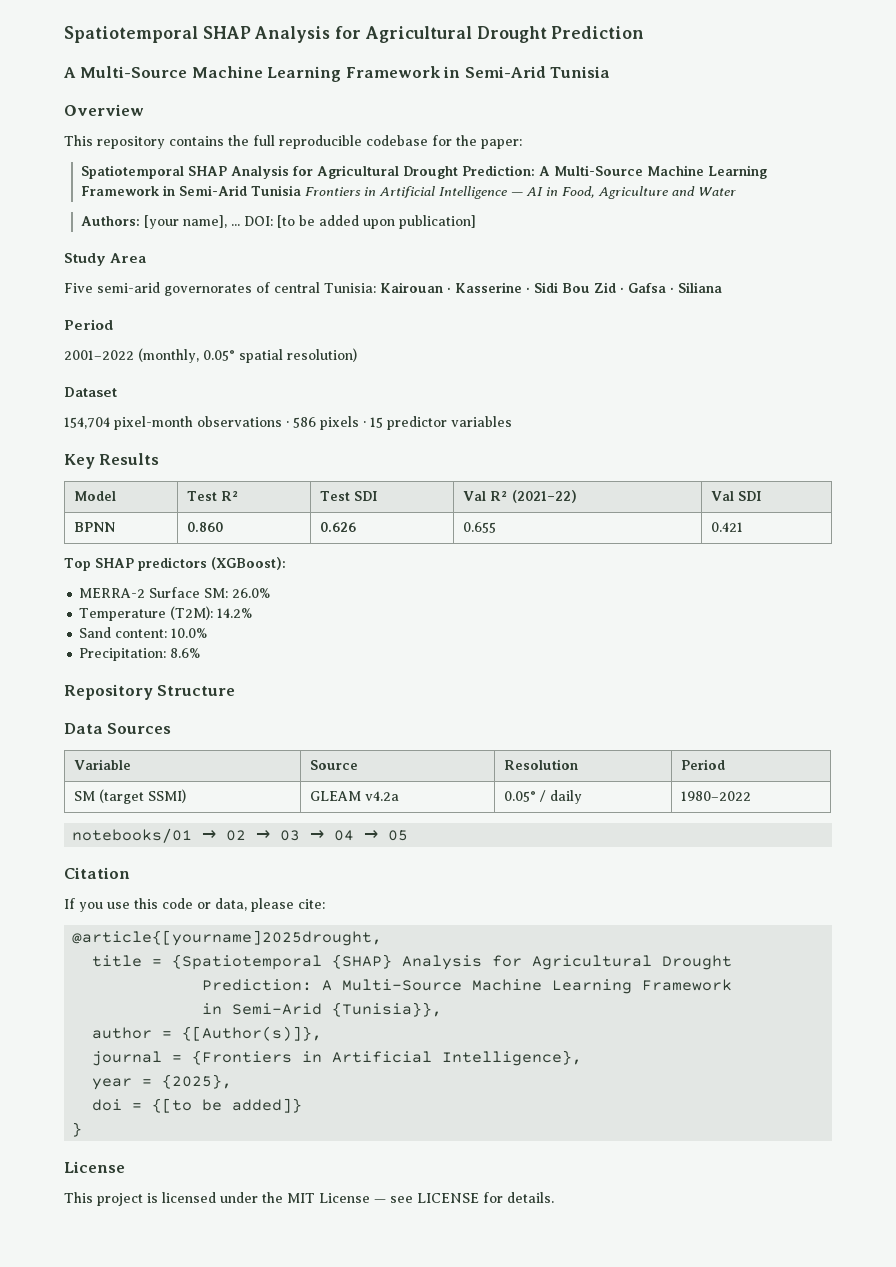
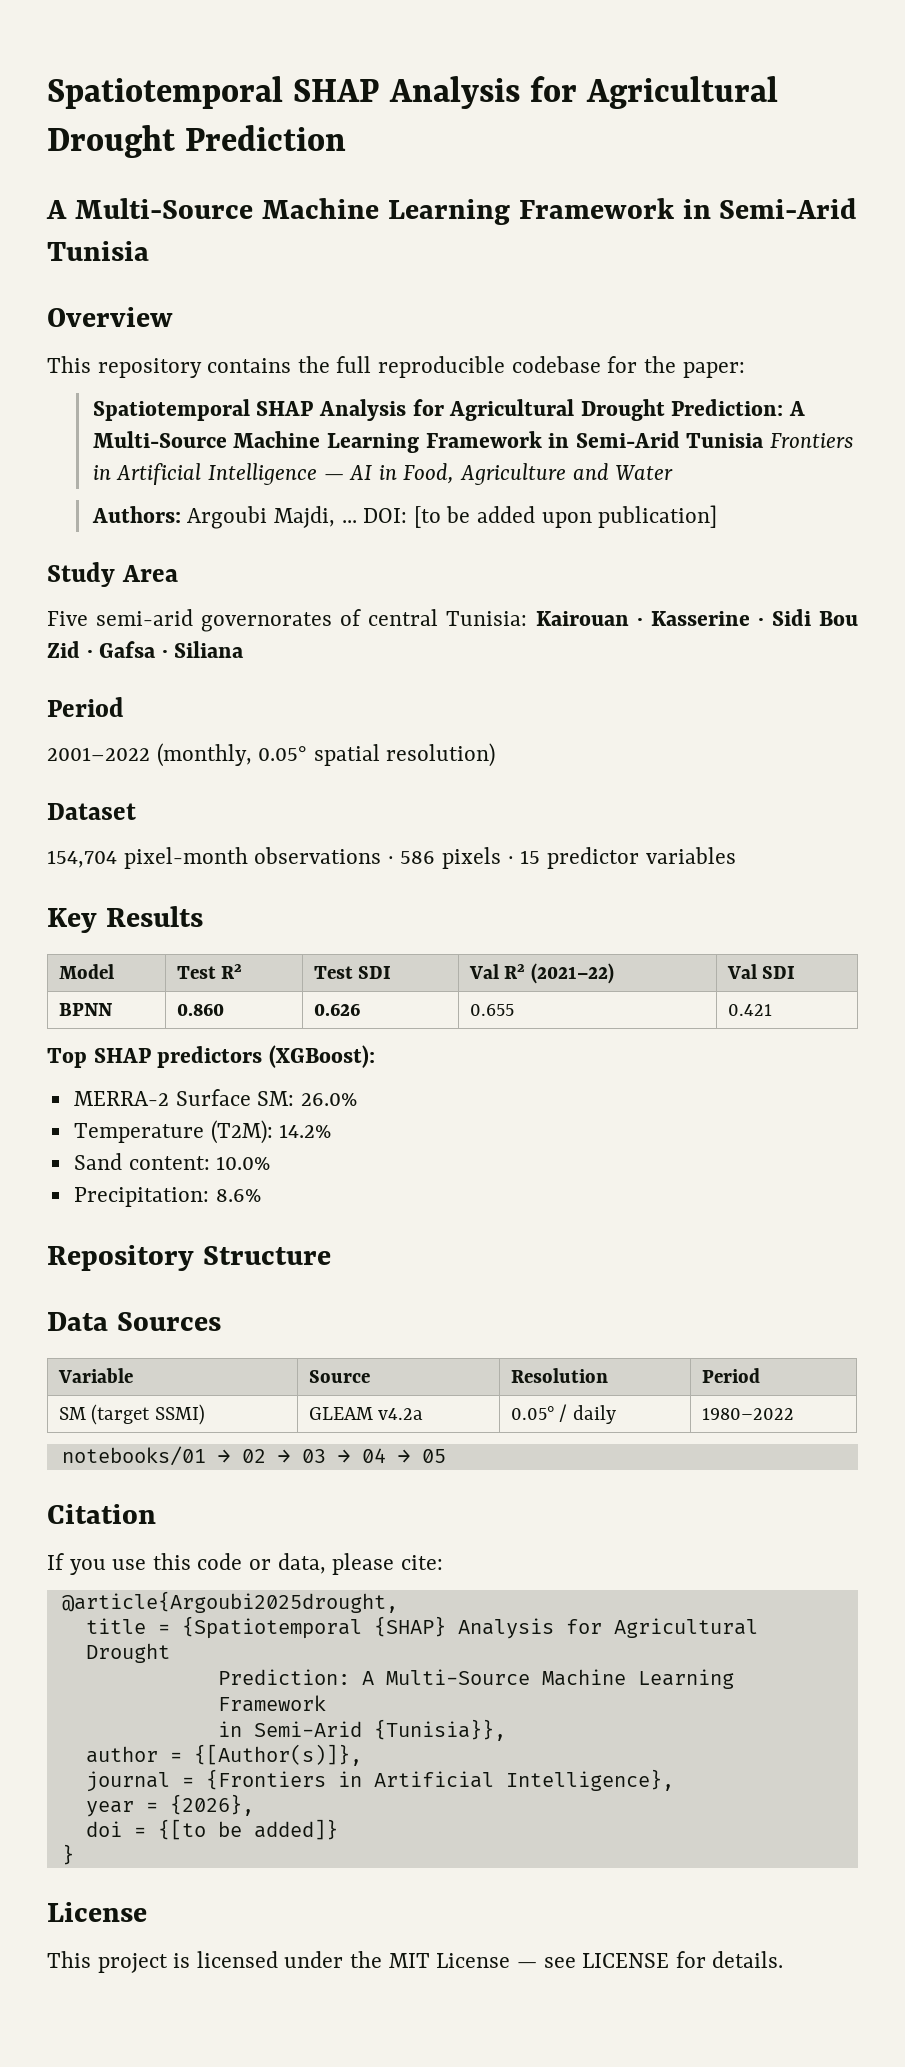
- Authors: [your name], ...
+ Authors: Argoubi Majdi, ...
- @article{[yourname]2025drought,
+ @article{Argoubi2025drought,
- year = {2025},
+ year = {2026},

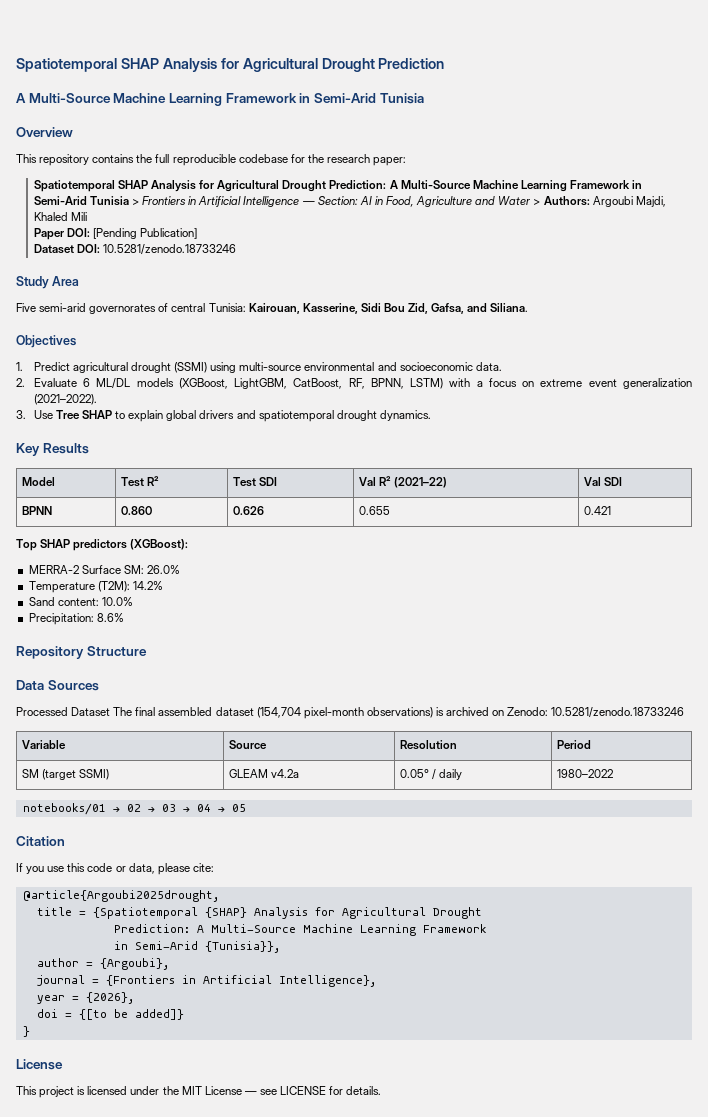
- This repository contains the full reproducible codebase for the paper:
+ This repository contains the full reproducible codebase for the research paper:
- Spatiotemporal SHAP Analysis for Agricultural Drought Prediction: A Multi-Source Machine Learning Framework in Semi-Arid Tunisia Frontiers in Artificial Intelligence — AI in Food, Agriculture and Water
- Authors: Argoubi Majdi, ... DOI: [to be added upon publication]
+ Spatiotemporal SHAP Analysis for Agricultural Drought Prediction: A Multi-Source Machine Learning Framework in Semi-Arid Tunisia > Frontiers in Artificial Intelligence — Section: AI in Food, Agriculture and Water > Authors: Argoubi Majdi, Khaled Mili
+ Paper DOI: [Pending Publication]
+ Dataset DOI: 10.5281/zenodo.18733246
- Five semi-arid governorates of central Tunisia: Kairouan · Kasserine · Sidi Bou Zid · Gafsa · Siliana
- Period
- 2001–2022 (monthly, 0.05° spatial resolution)
- Dataset
- 154,704 pixel-month observations · 586 pixels · 15 predictor variables
+ Five semi-arid governorates of central Tunisia: Kairouan, Kasserine, Sidi Bou Zid, Gafsa, and Siliana.
+ Objectives
+ 1. Predict agricultural drought (SSMI) using multi-source environmental and socioeconomic data.
+ 2. Evaluate 6 ML/DL models (XGBoost, LightGBM, CatBoost, RF, BPNN, LSTM) with a focus on extreme event generalization (2021–2022).
+ 3. Use Tree SHAP to explain global drivers and spatiotemporal drought dynamics.
+ Processed Dataset The final assembled dataset (154,704 pixel-month observations) is archived on Zenodo: 10.5281/zenodo.18733246
- author = {[Author(s)]},
+ author = {Argoubi},

